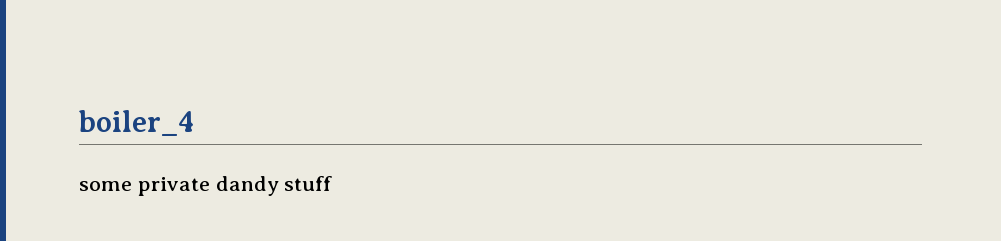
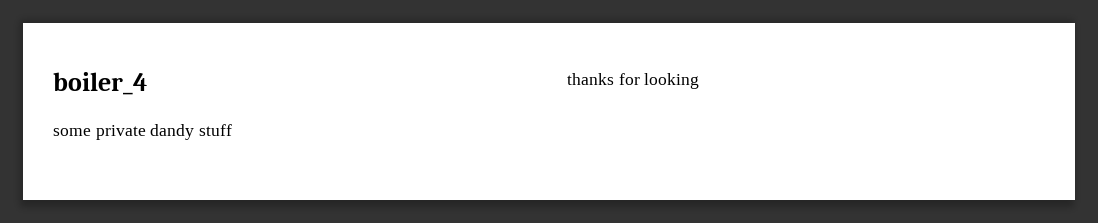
+ thanks for looking

